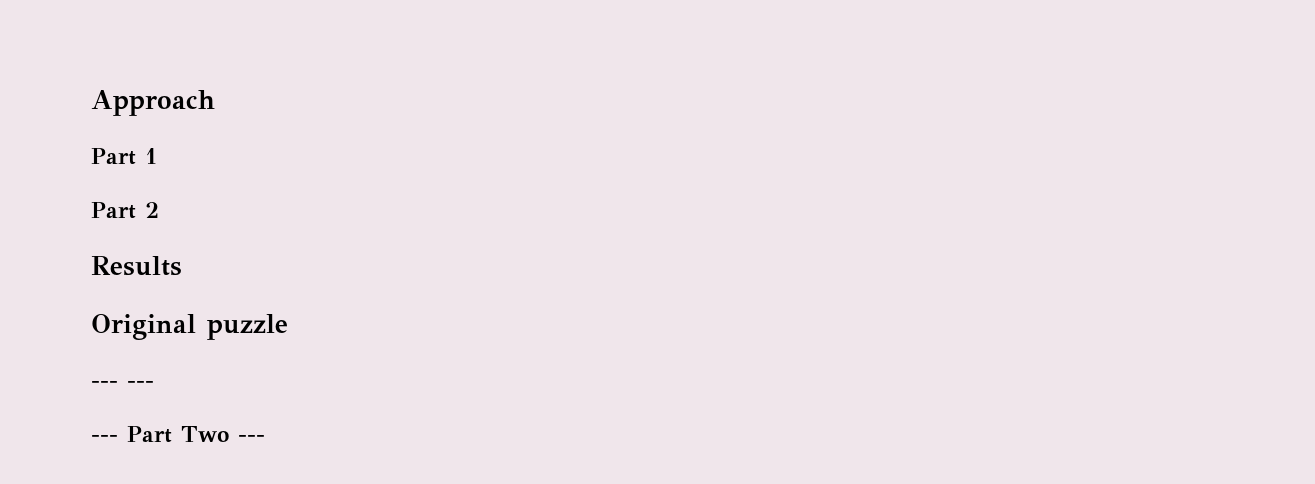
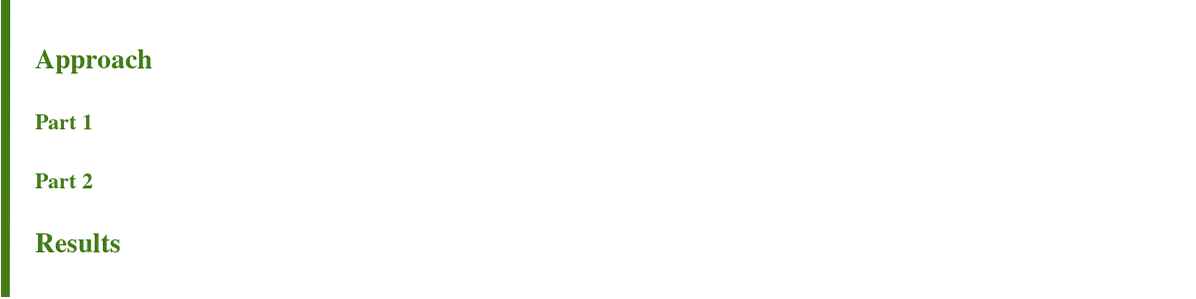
- Original puzzle
- --- ---
- --- Part Two ---

